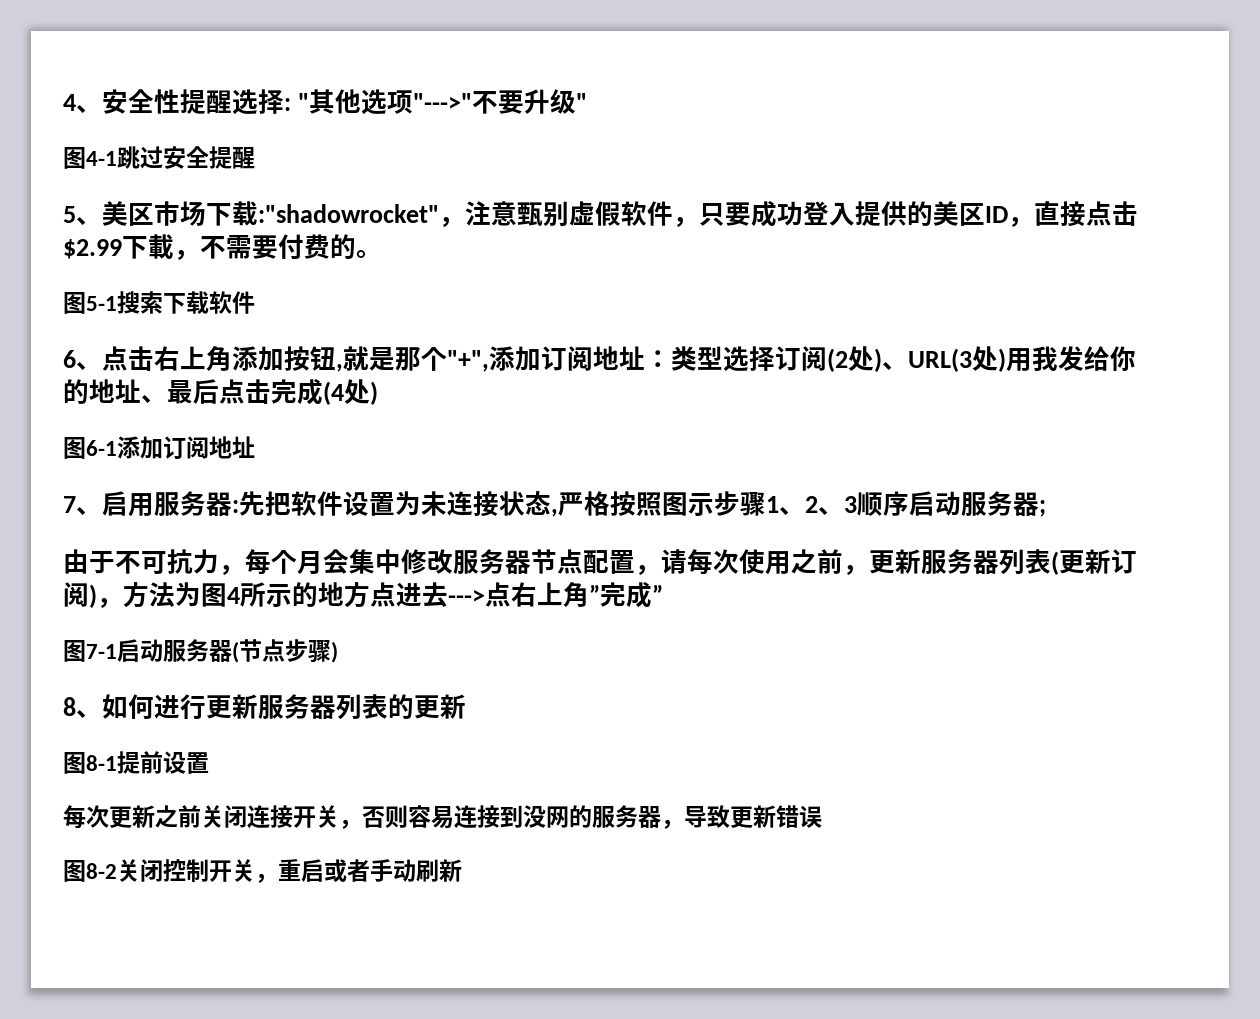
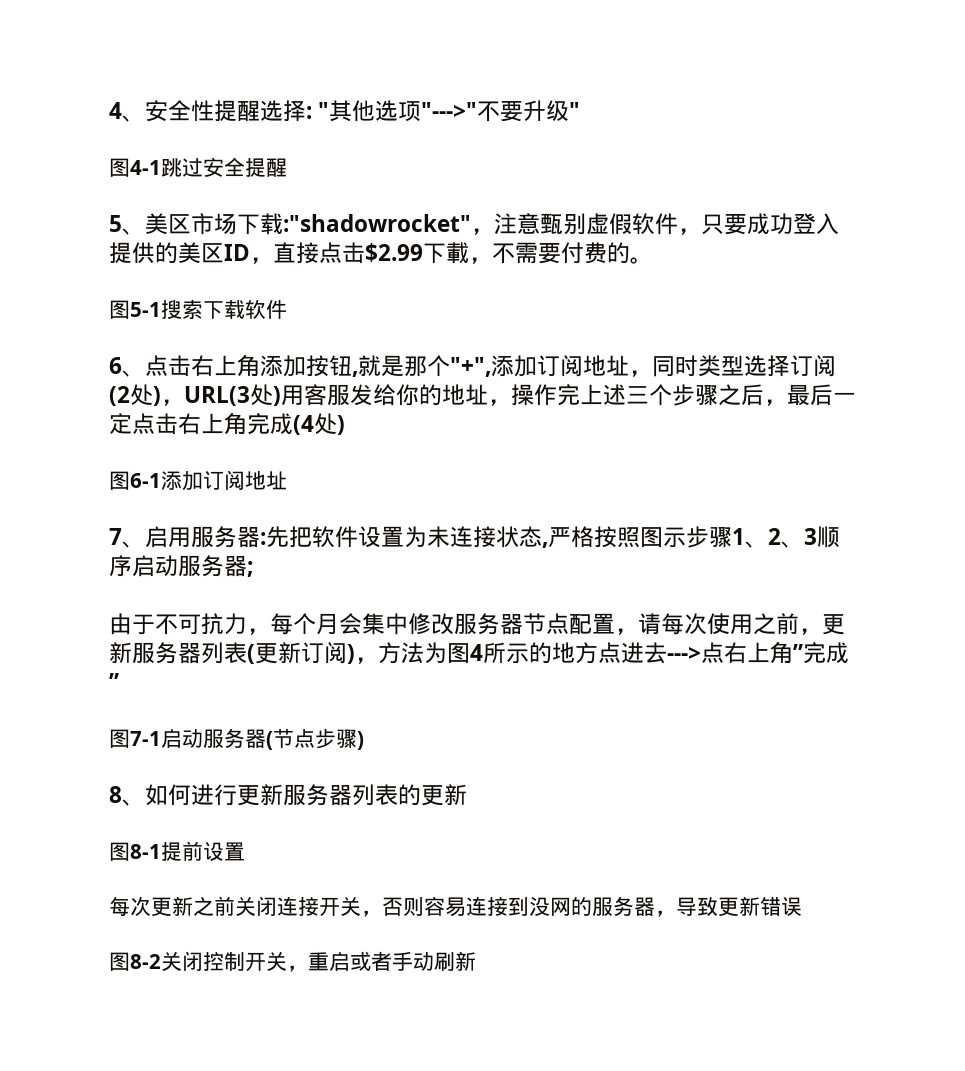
- 6、点击右上角添加按钮,就是那个"+",添加订阅地址：类型选择订阅(2处)、URL(3处)用我发给你的地址、最后点击完成(4处)
+ 6、点击右上角添加按钮,就是那个"+",添加订阅地址，同时类型选择订阅(2处)，URL(3处)用客服发给你的地址，操作完上述三个步骤之后，最后一定点击右上角完成(4处)

